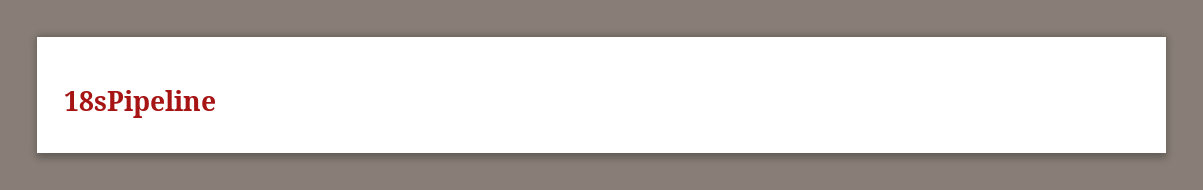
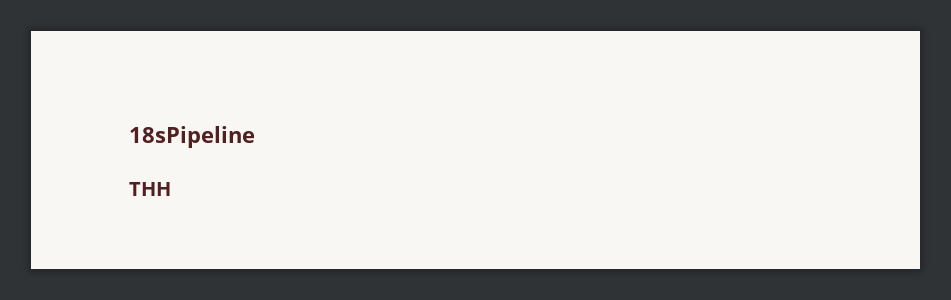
+ THH

